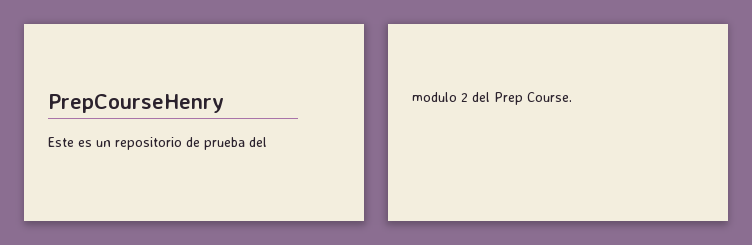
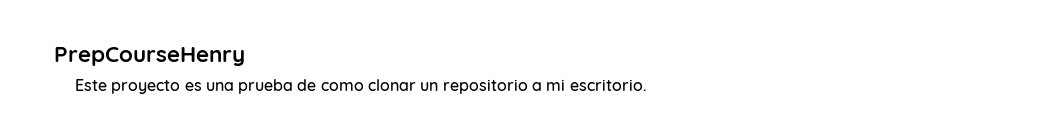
- Este es un repositorio de prueba del modulo 2 del Prep Course.
+ Este proyecto es una prueba de como clonar un repositorio a mi escritorio.

